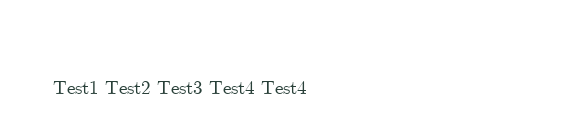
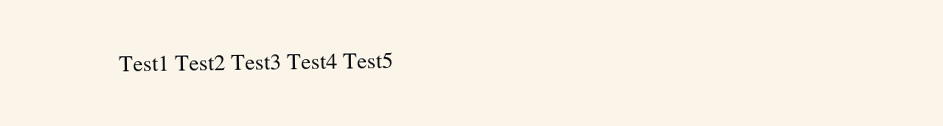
- Test1 Test2 Test3 Test4 Test4
+ Test1 Test2 Test3 Test4 Test5

